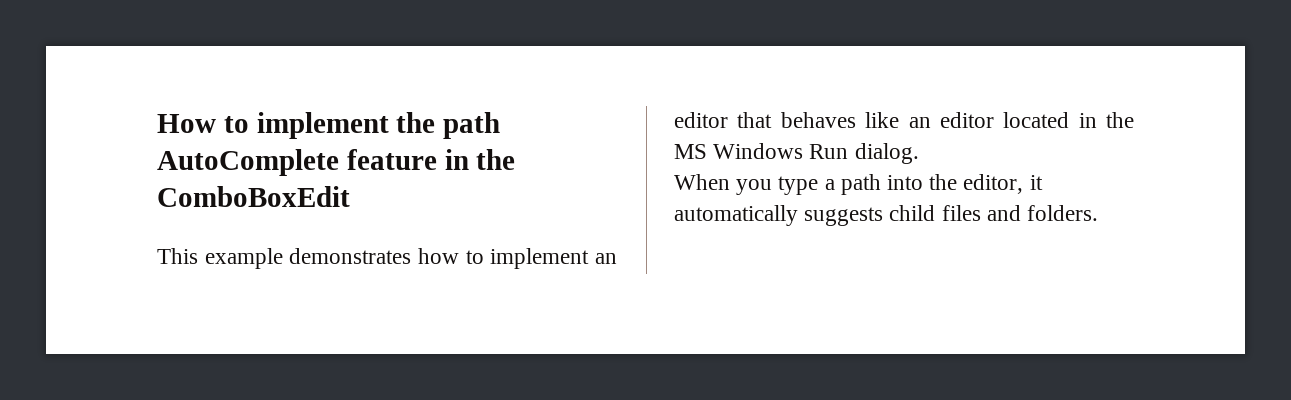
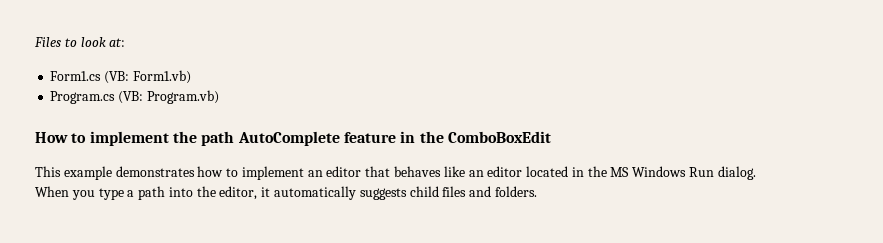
+ Files to look at:
+ Form1.cs (VB: Form1.vb)
+ Program.cs (VB: Program.vb)

